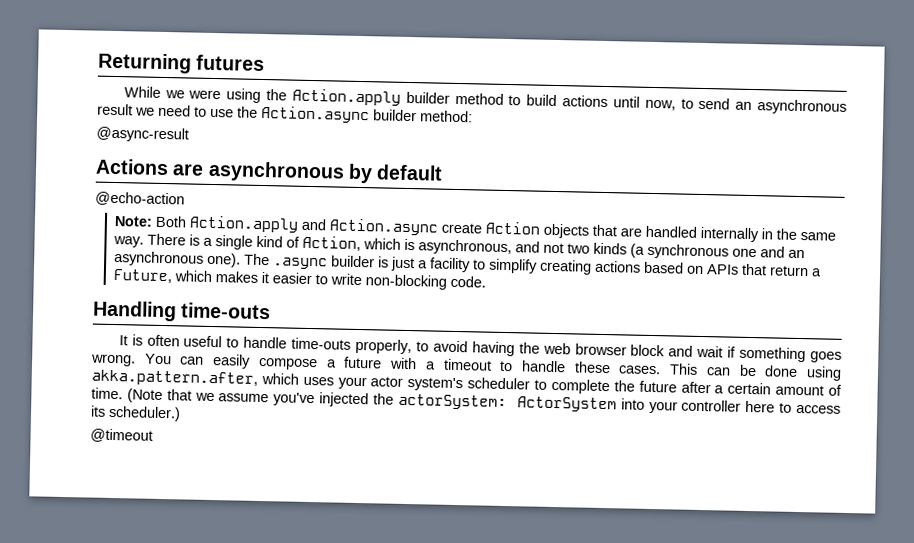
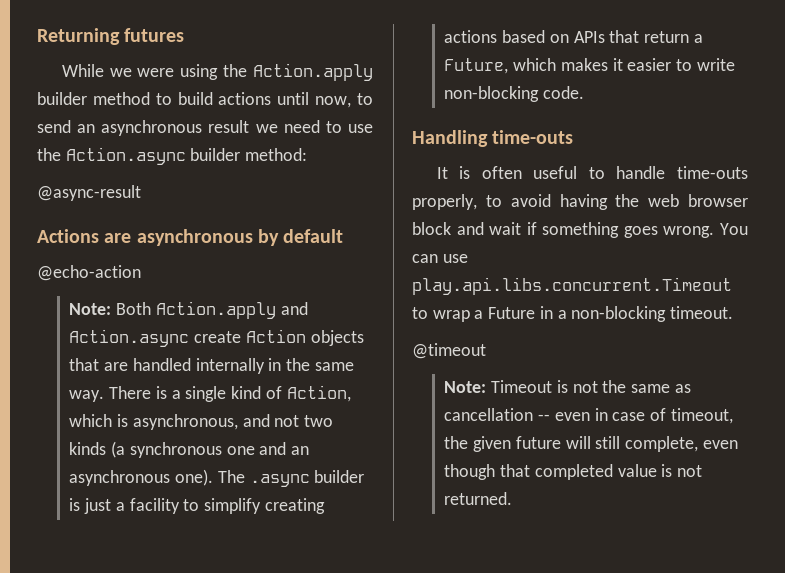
- You can easily compose a future with a timeout to handle these cases. This can be done using akka.pattern.after, which uses your actor system's scheduler to complete the future after a certain amount of time. (Note that we assume you've injected the actorSystem: ActorSystem into your controller here to access its scheduler.)
+ You can use play.api.libs.concurrent.Timeout to wrap a Future in a non-blocking timeout.
  @timeout
+ Note: Timeout is not the same as cancellation -- even in case of timeout, the given future will still complete, even though that completed value is not returned.

